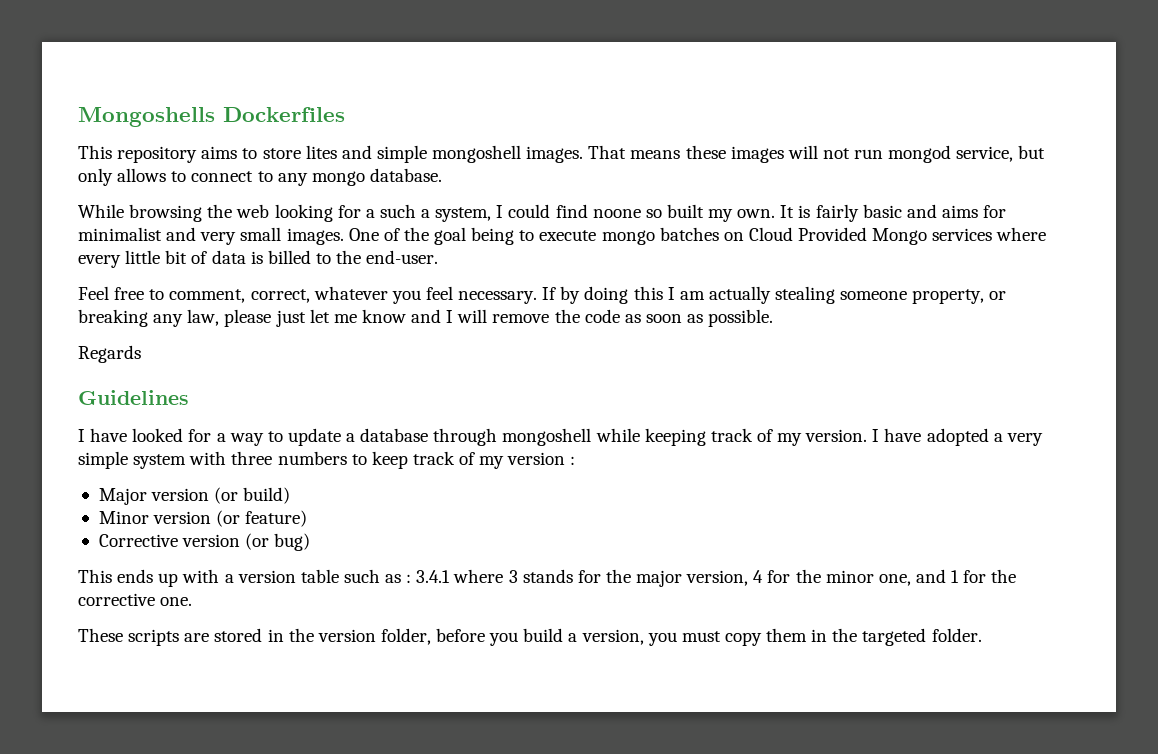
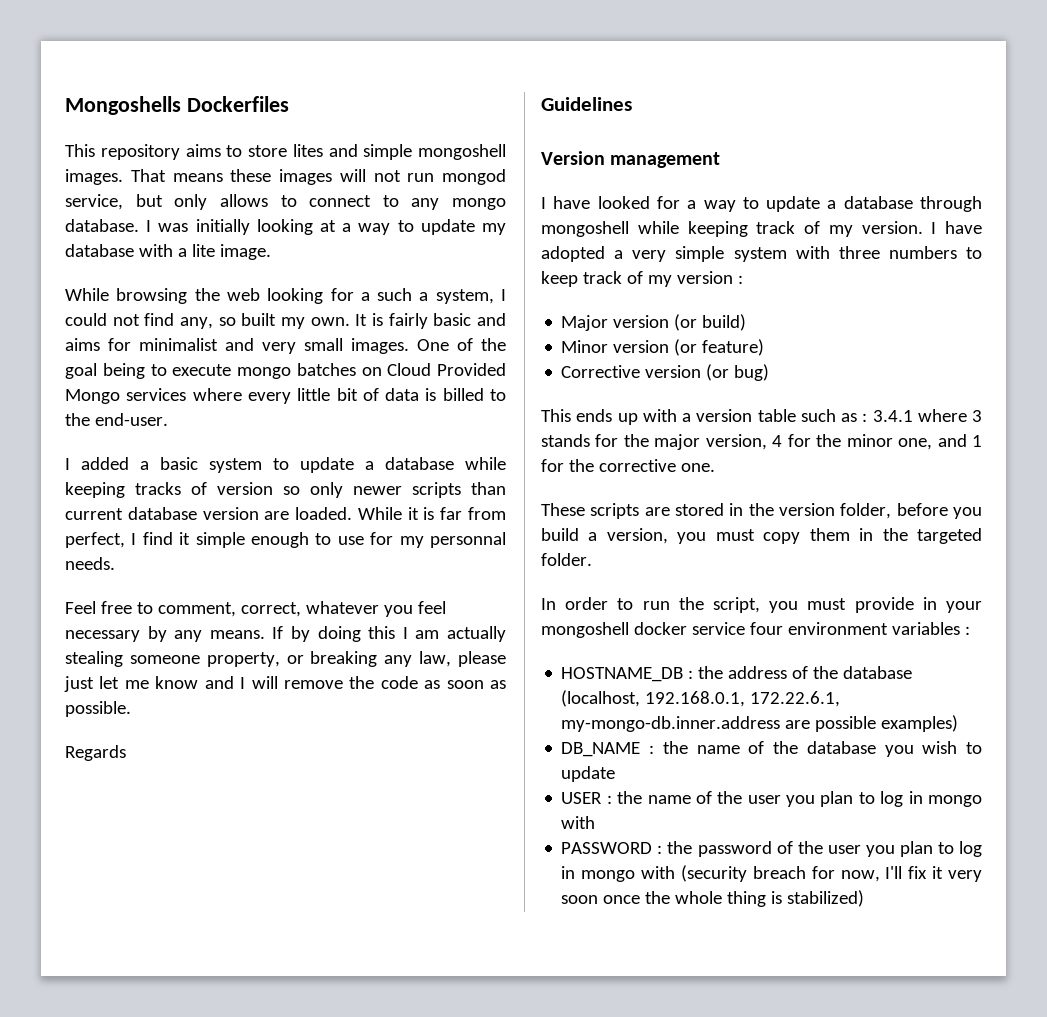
+ I was initially looking at a way to update my database with a lite image.
- While browsing the web looking for a such a system, I could find noone so built my own.
+ While browsing the web looking for a such a system, I could not find any, so built my own.
+ I added a basic system to update a database while keeping tracks of version so only newer scripts than current database version are loaded. While it is far from perfect, I find it simple enough to use for my personnal needs.
- Feel free to comment, correct, whatever you feel necessary.
+ Feel free to comment, correct, whatever you feel necessary by any means.
+ Version management
+ In order to run the script, you must provide in your mongoshell docker service four environment variables :
+ HOSTNAME_DB : the address of the database (localhost, 192.168.0.1, 172.22.6.1, my-mongo-db.inner.address are possible examples)
+ DB_NAME : the name of the database you wish to update
+ USER : the name of the user you plan to log in mongo with
+ PASSWORD : the password of the user you plan to log in mongo with (security breach for now, I'll fix it very soon once the whole thing is stabilized)

